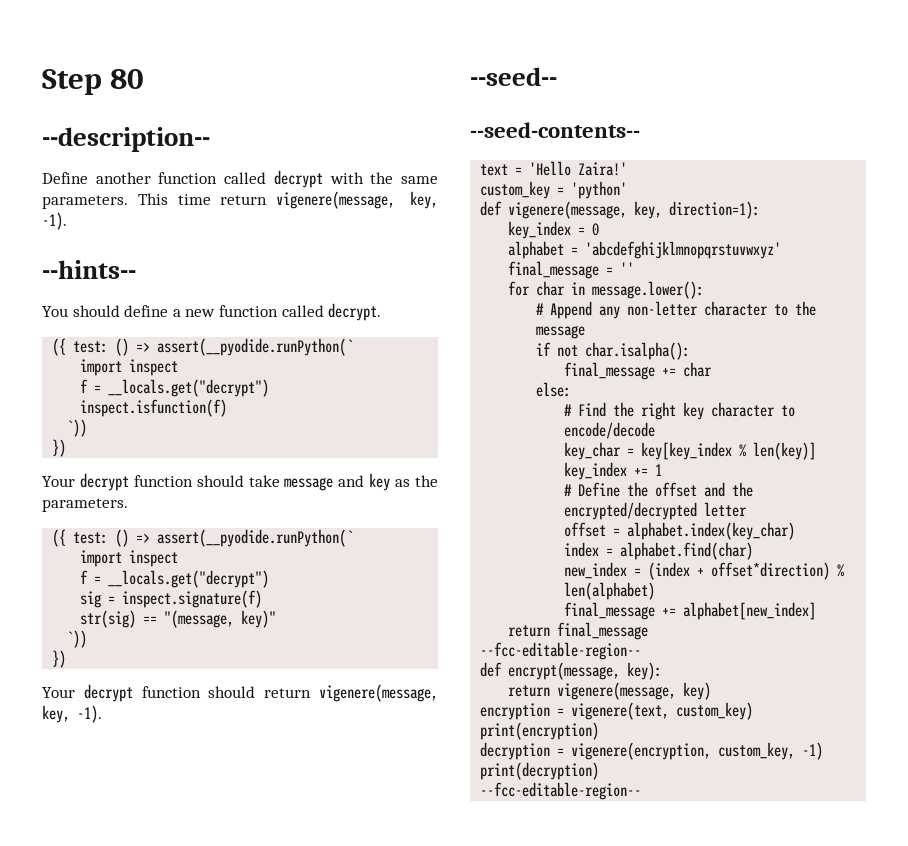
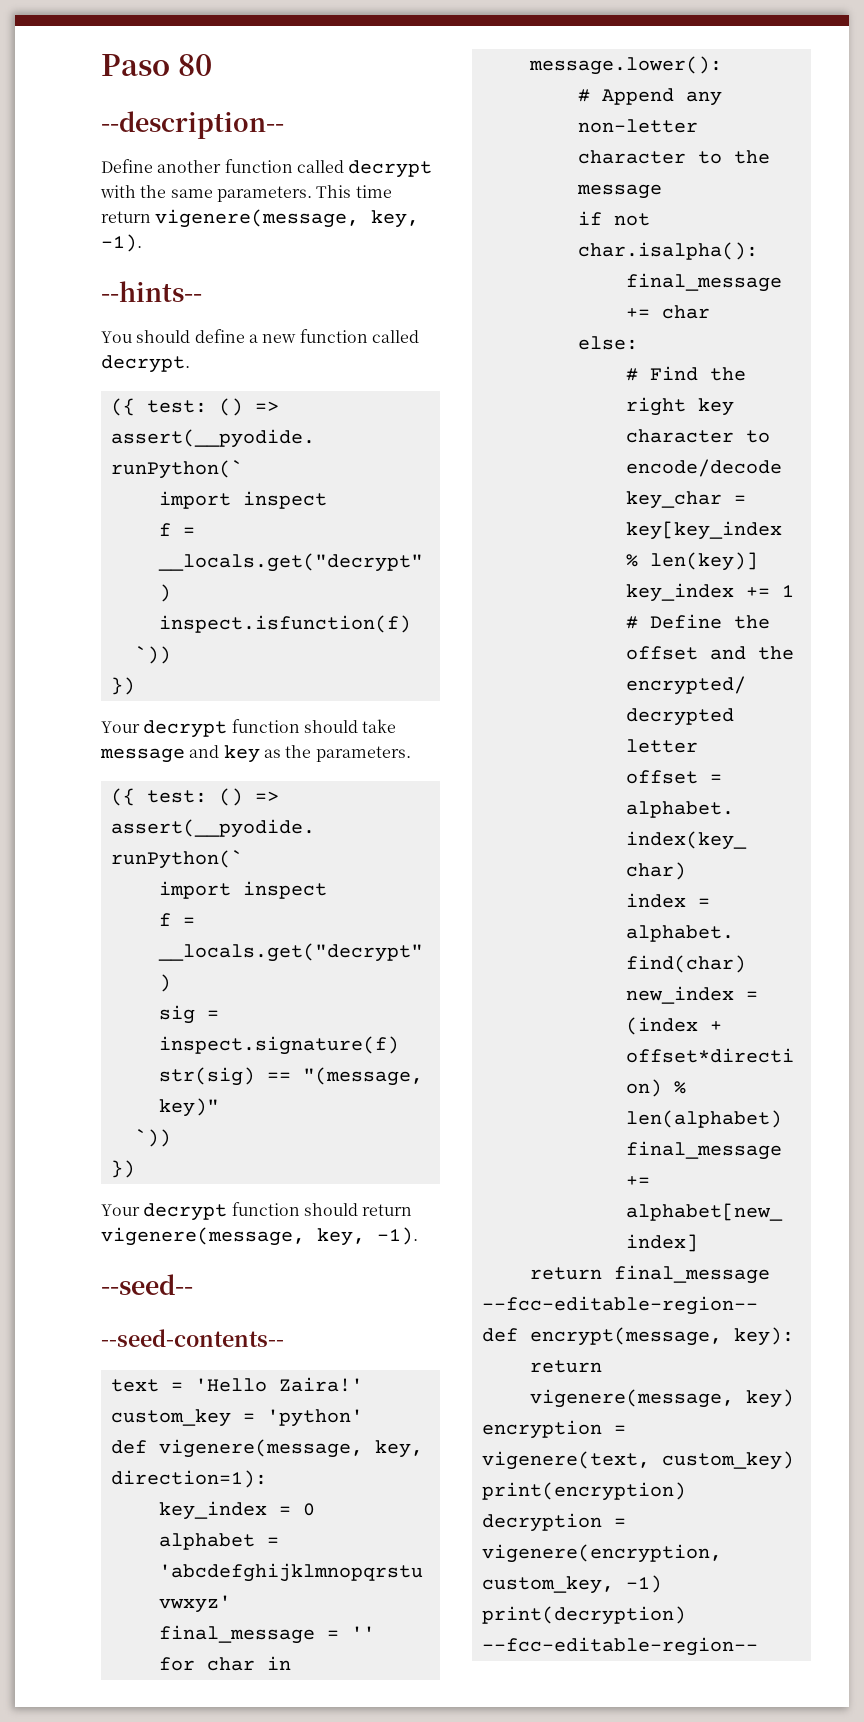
- Step 80
+ Paso 80

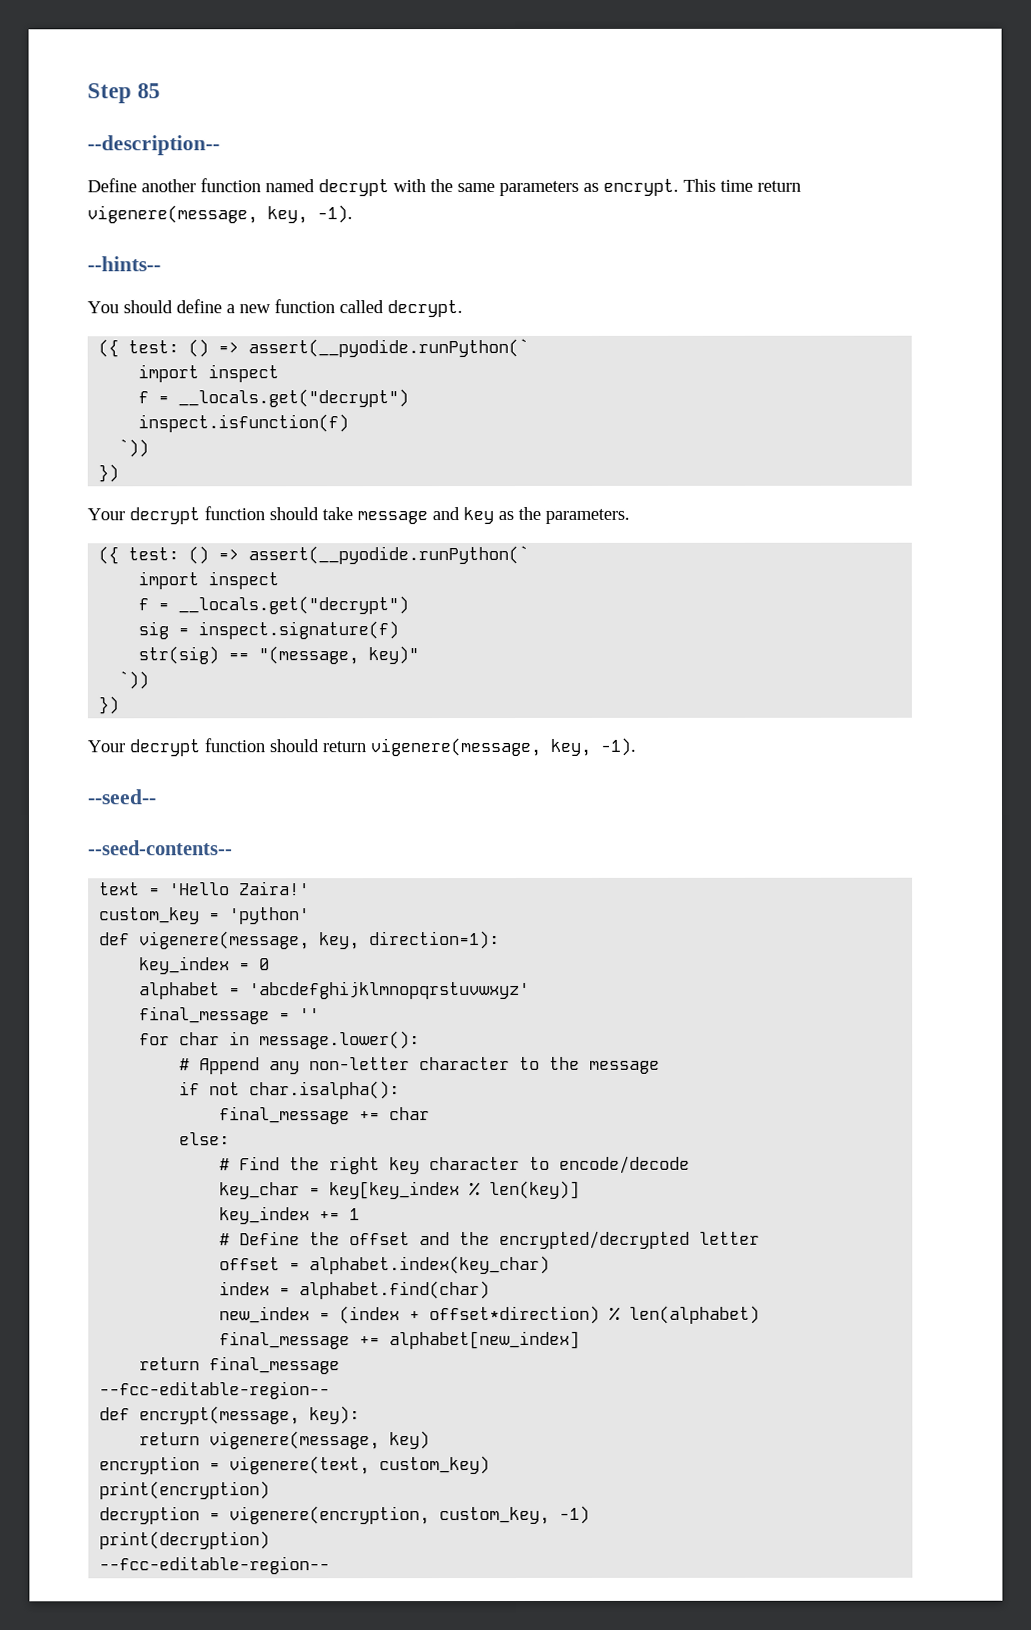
- Paso 80
+ Step 85
- Define another function called decrypt with the same parameters.
+ Define another function named decrypt with the same parameters as encrypt.

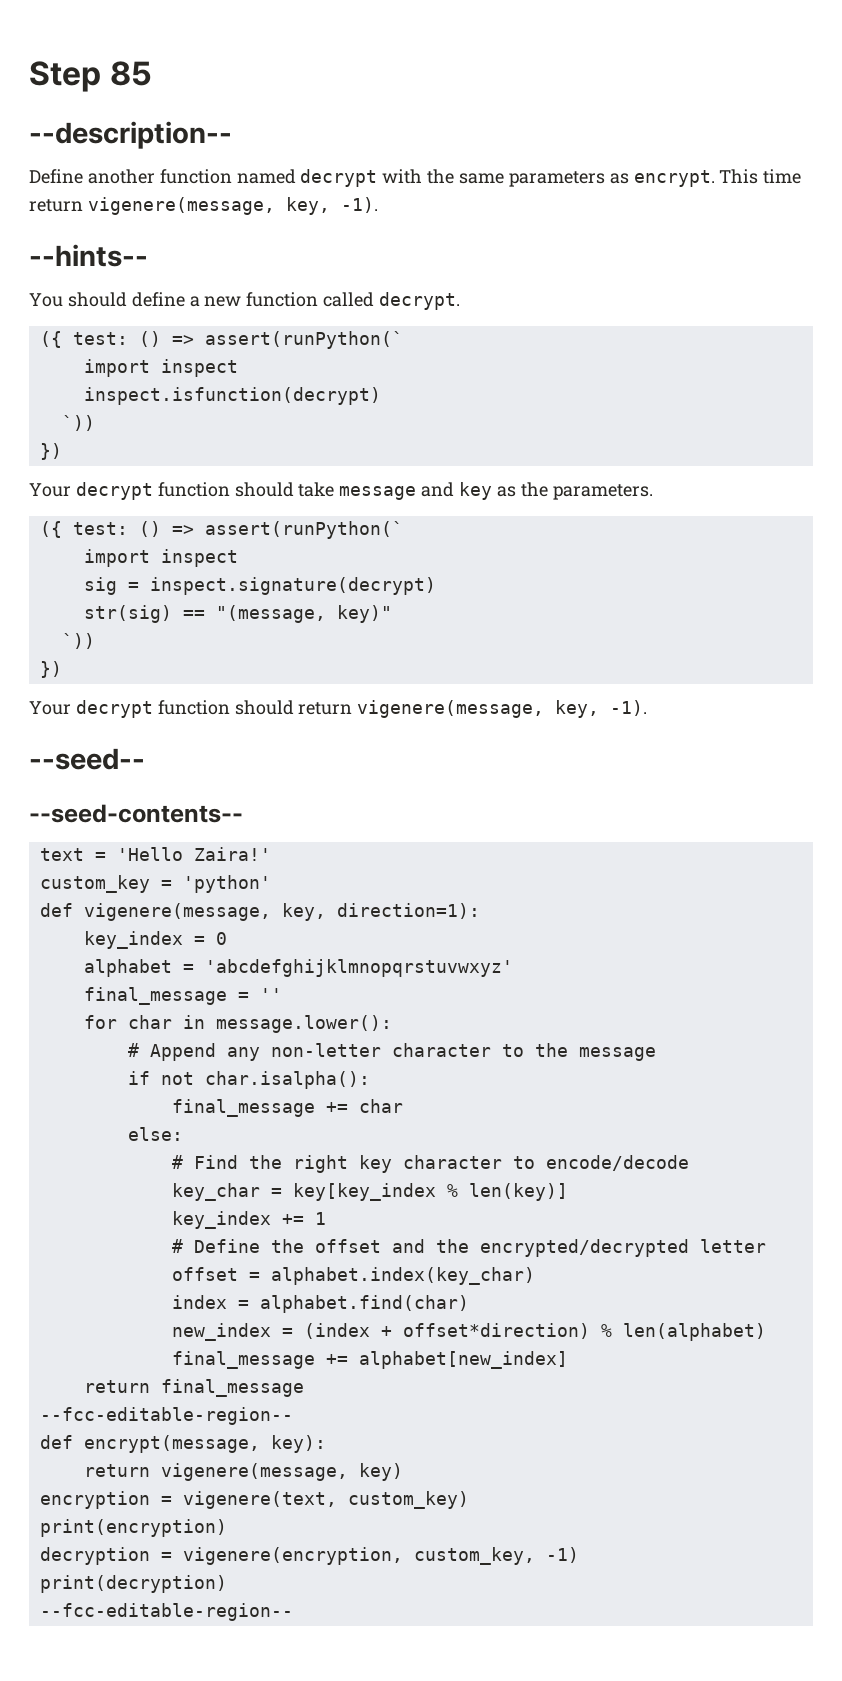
  You should define a new function called decrypt.
- ({ test: () => assert(__pyodide.runPython(`
+ ({ test: () => assert(runPython(`
  import inspect
- f = __locals.get("decrypt")
- inspect.isfunction(f)
+ inspect.isfunction(decrypt)
  Your decrypt function should take message and key as the parameters.
- ({ test: () => assert(__pyodide.runPython(`
+ ({ test: () => assert(runPython(`
  import inspect
- f = __locals.get("decrypt")
- sig = inspect.signature(f)
+ sig = inspect.signature(decrypt)

